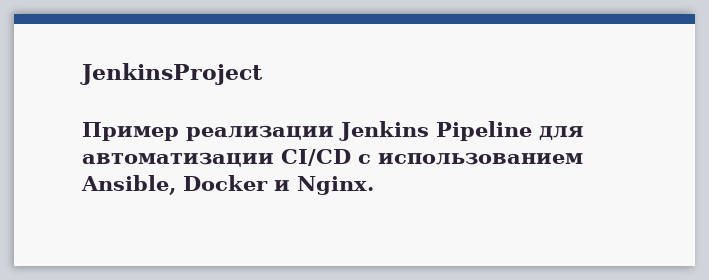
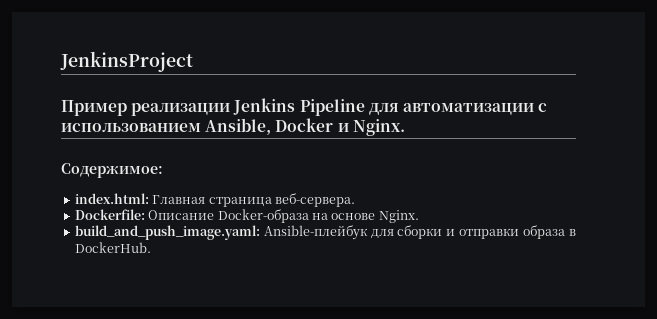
- Пример реализации Jenkins Pipeline для автоматизации CI/CD с использованием Ansible, Docker и Nginx.
+ Пример реализации Jenkins Pipeline для автоматизации с использованием Ansible, Docker и Nginx.
+ Содержимое:
+ index.html: Главная страница веб-сервера.
+ Dockerfile: Описание Docker-образа на основе Nginx.
+ build_and_push_image.yaml: Ansible-плейбук для сборки и отправки образа в DockerHub.

